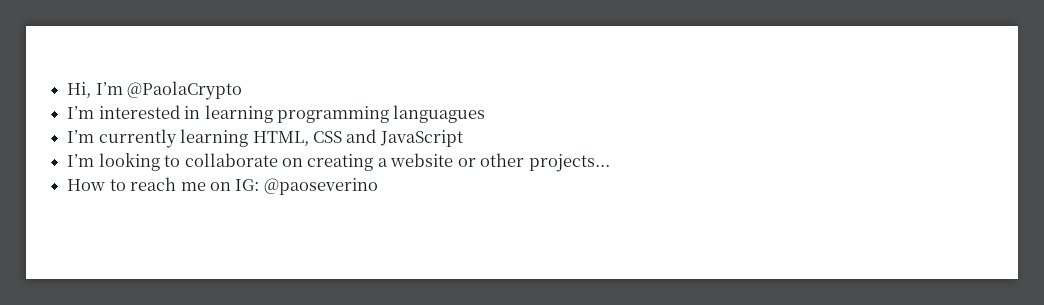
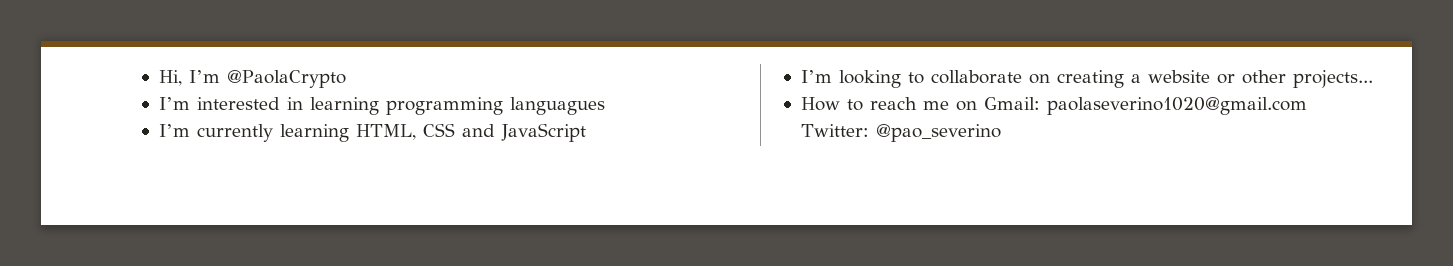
- How to reach me on IG: @paoseverino
+ How to reach me on Gmail: paolaseverino1020@gmail.com Twitter: @pao_severino

